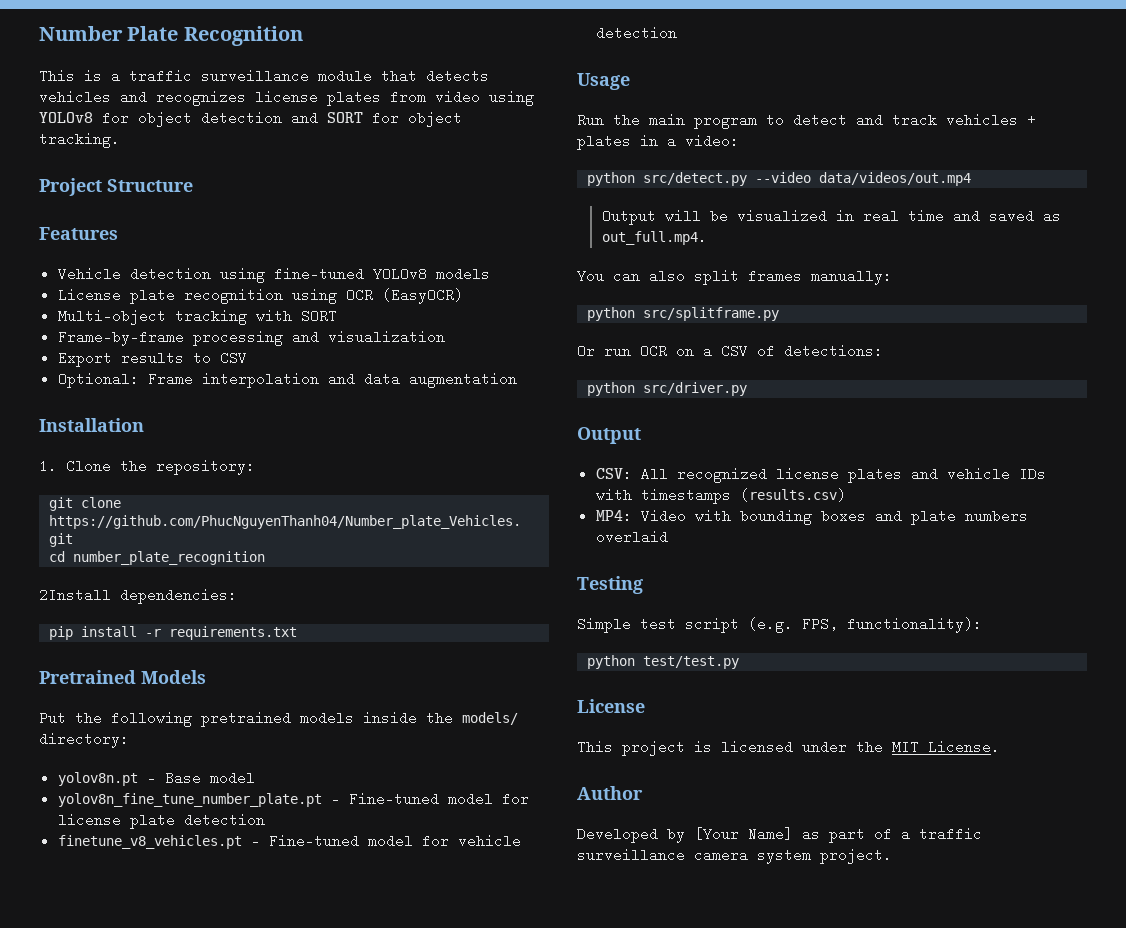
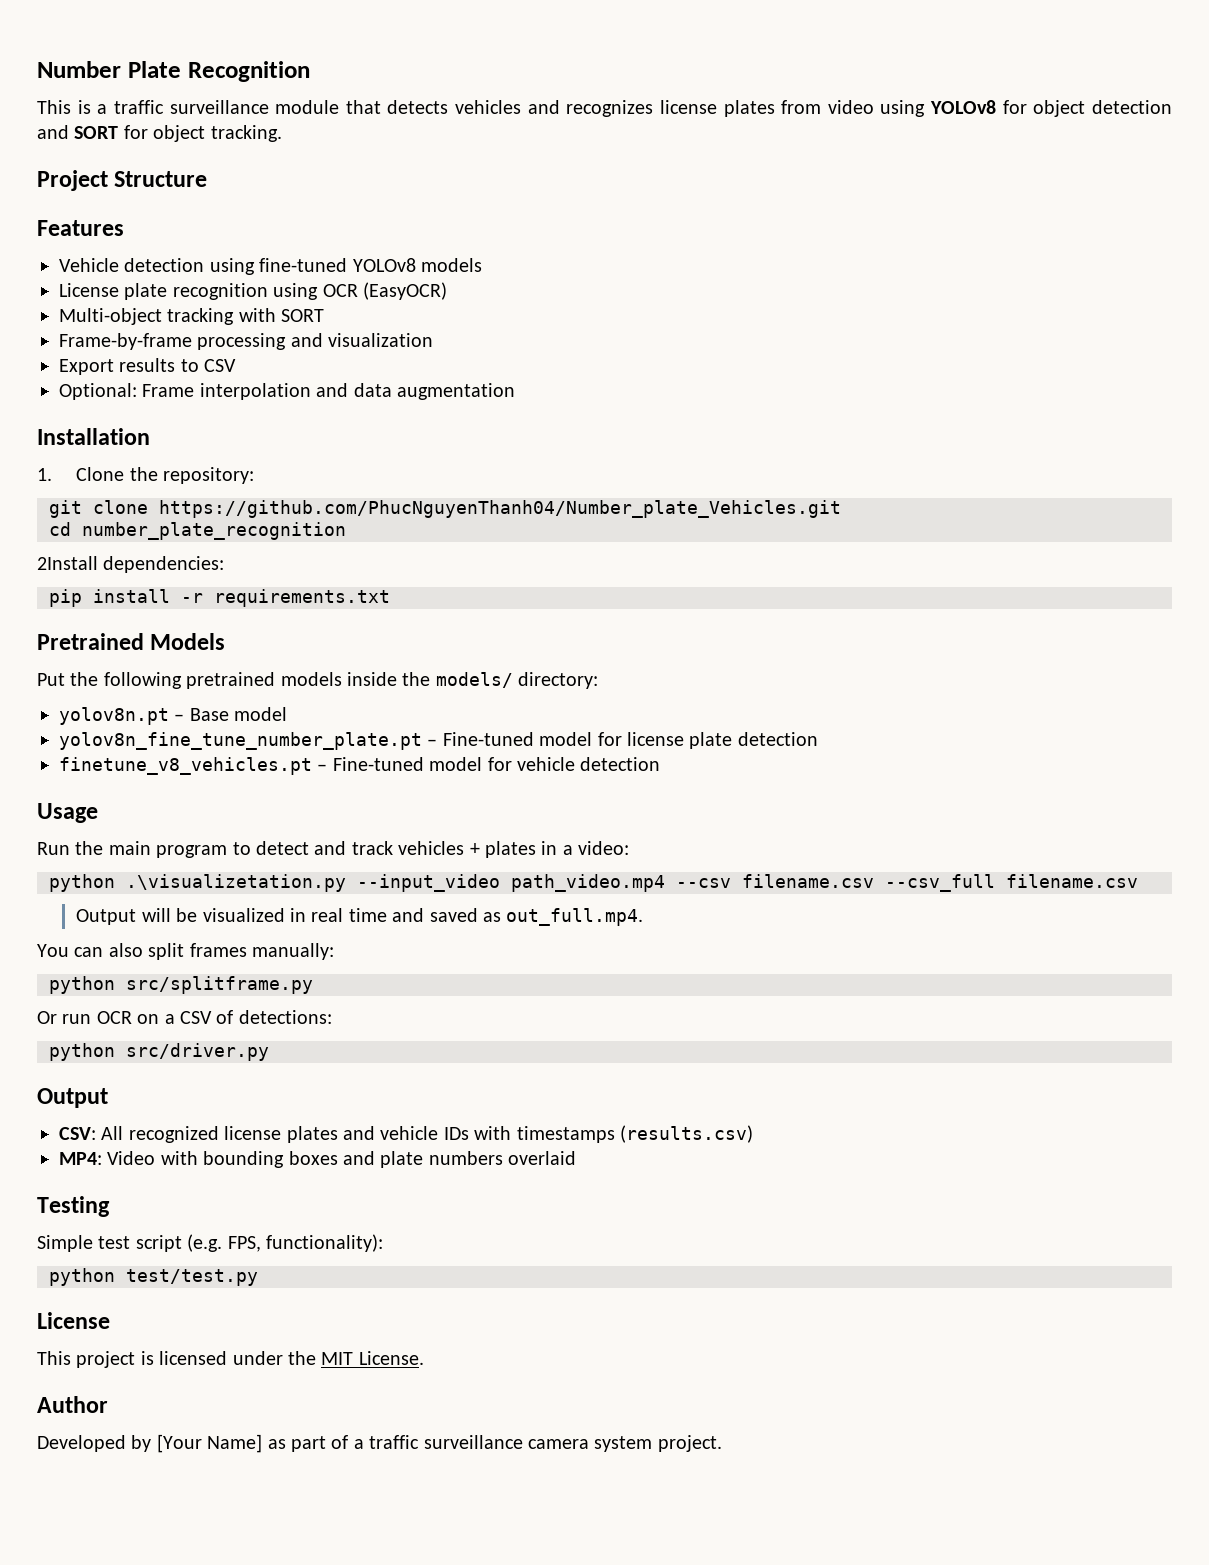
- python src/detect.py --video data/videos/out.mp4
+ python .\visualizetation.py --input_video path_video.mp4 --csv filename.csv --csv_full filename.csv

